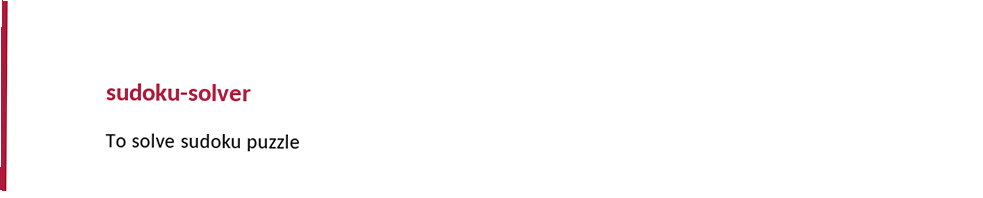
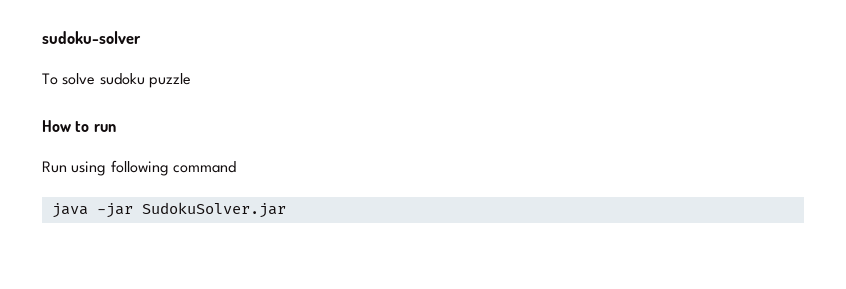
+ How to run
+ Run using following command
+ java -jar SudokuSolver.jar

